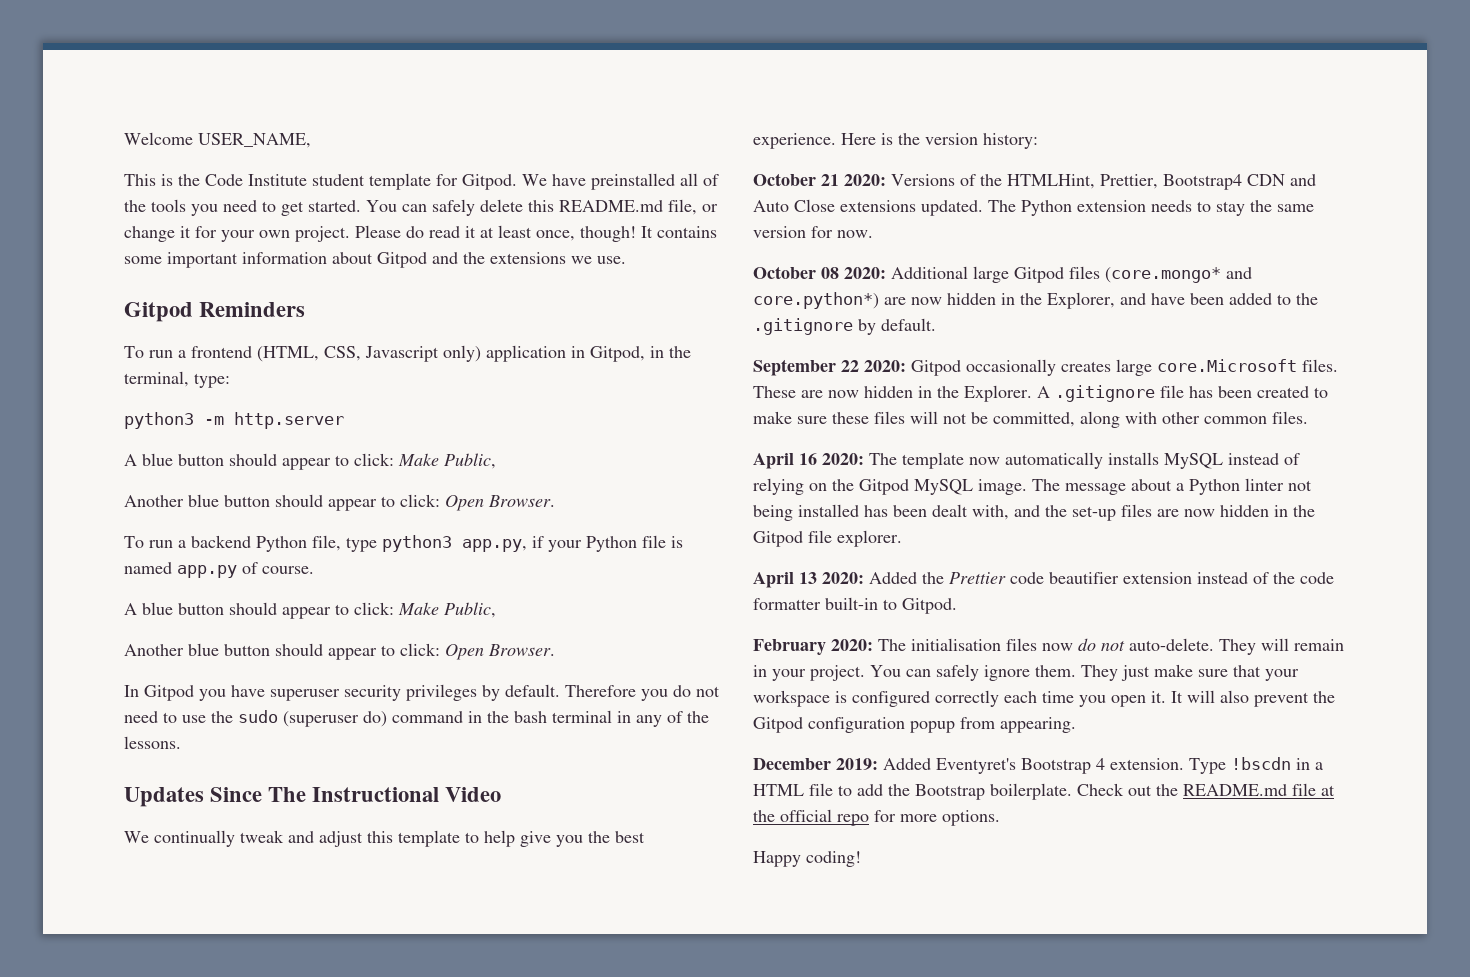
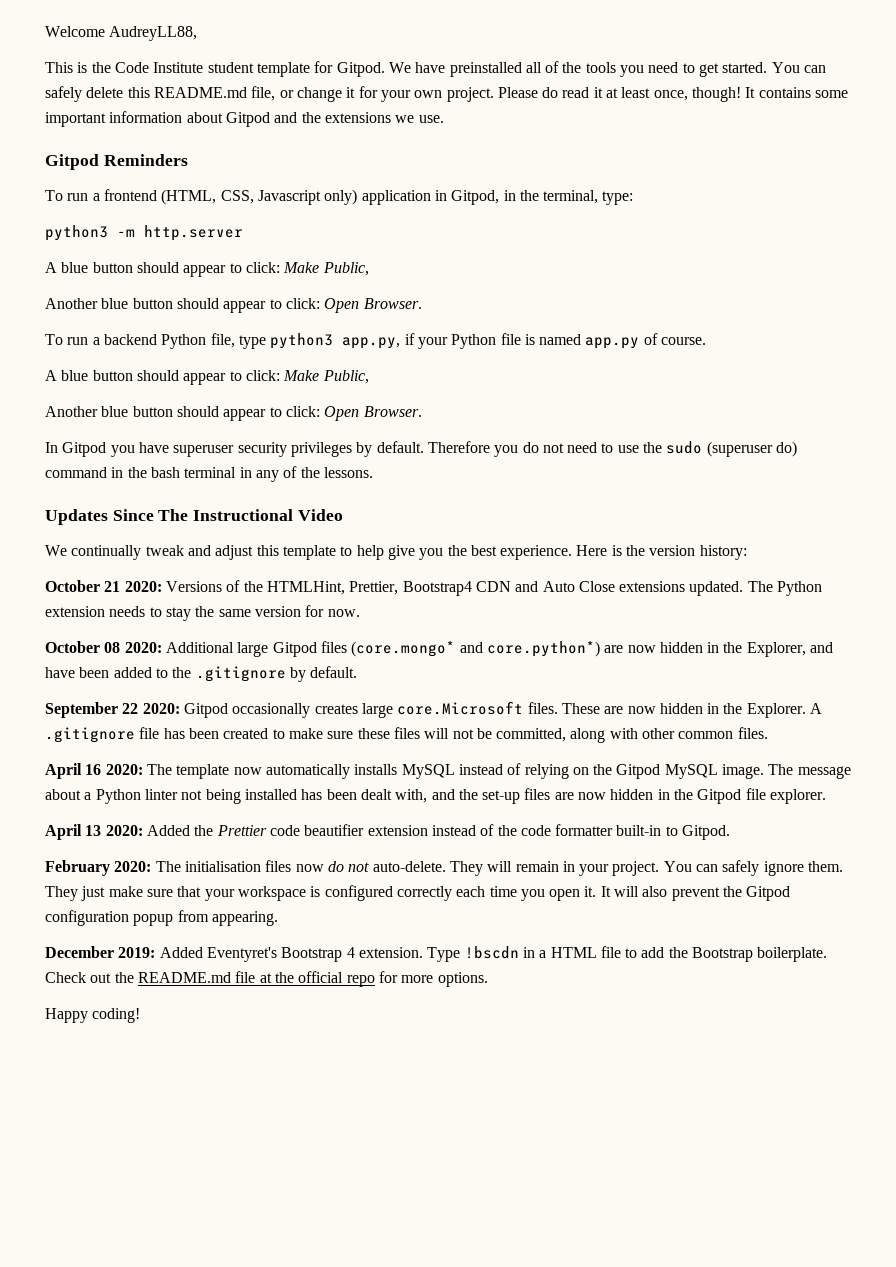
- Welcome USER_NAME,
+ Welcome AudreyLL88,

